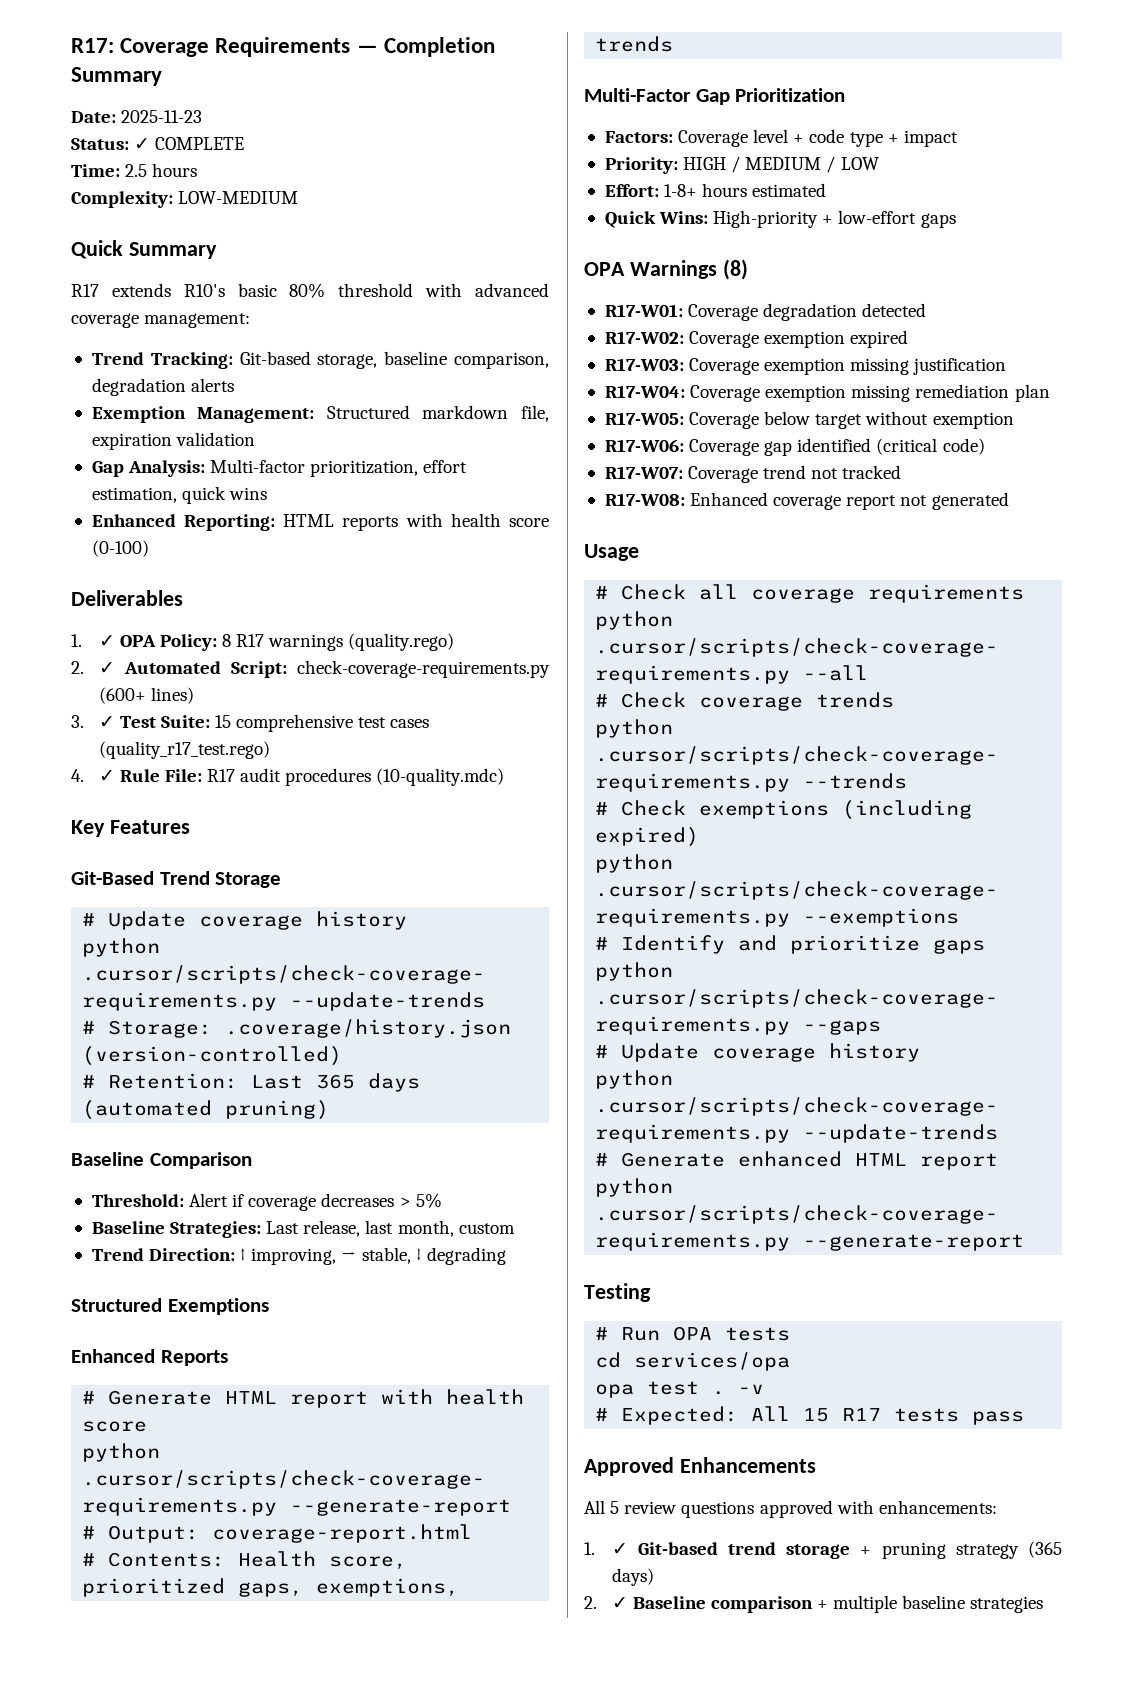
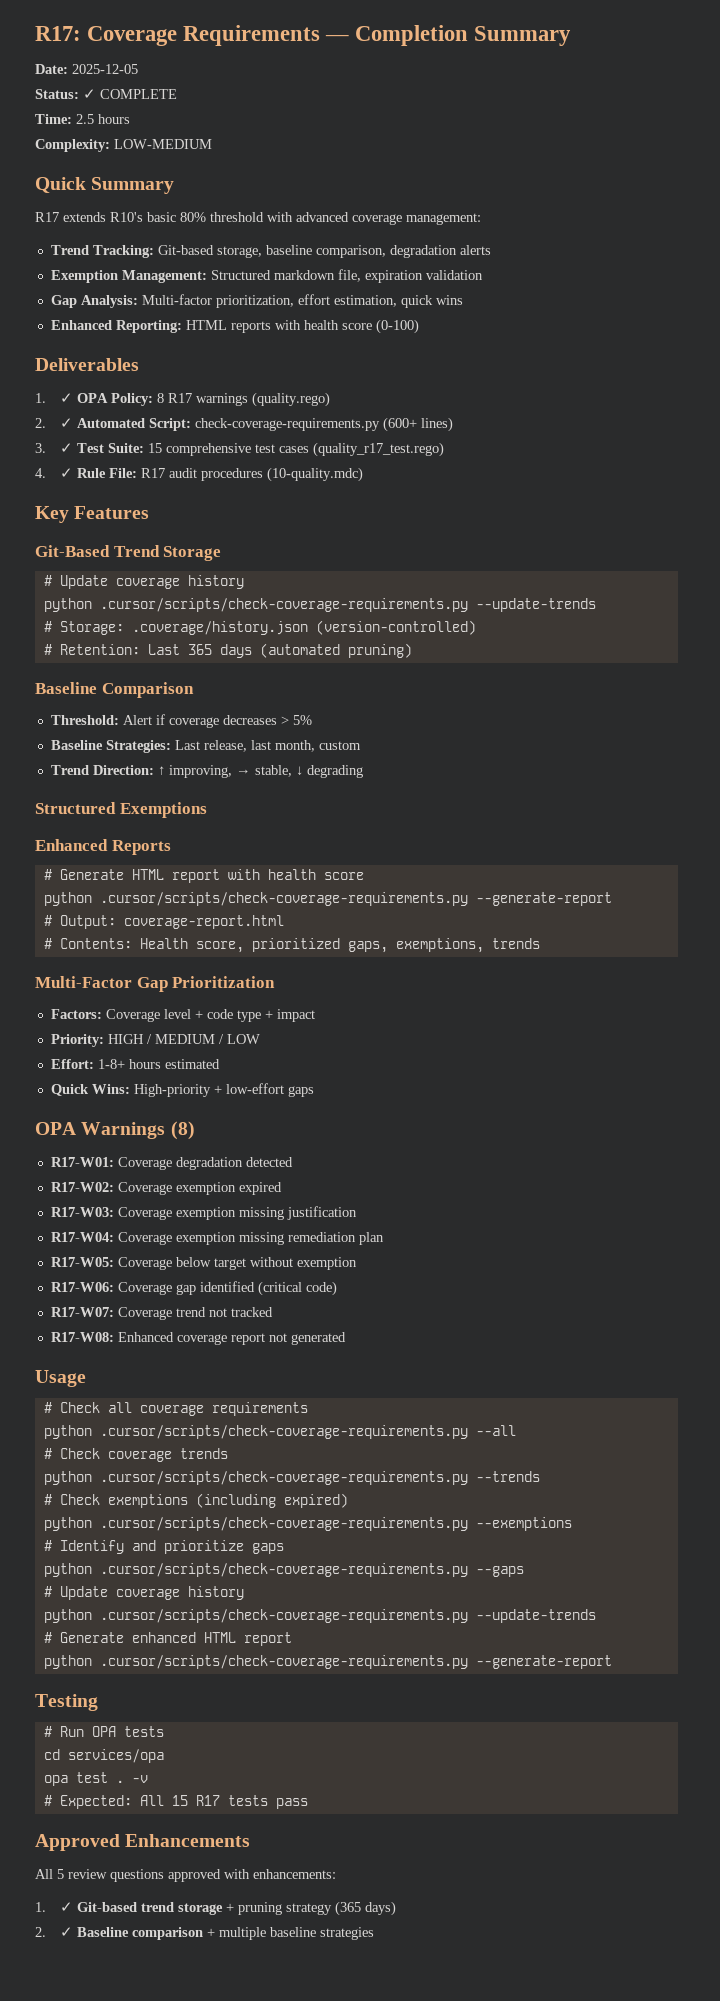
- Date: 2025-11-23
+ Date: 2025-12-05

